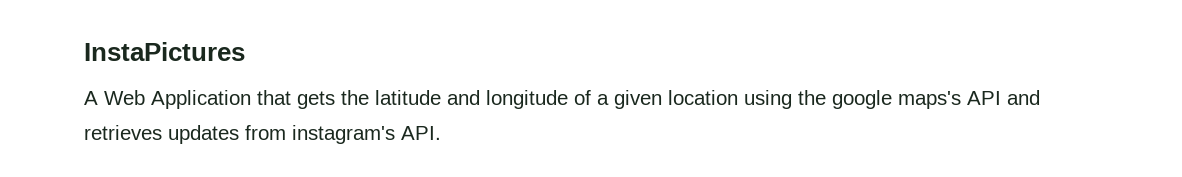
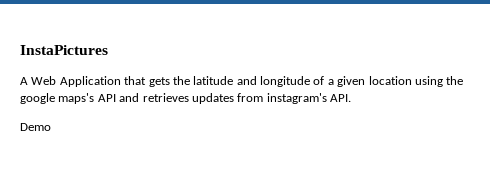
+ Demo

